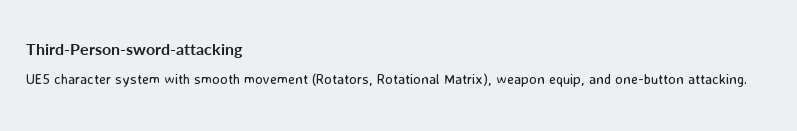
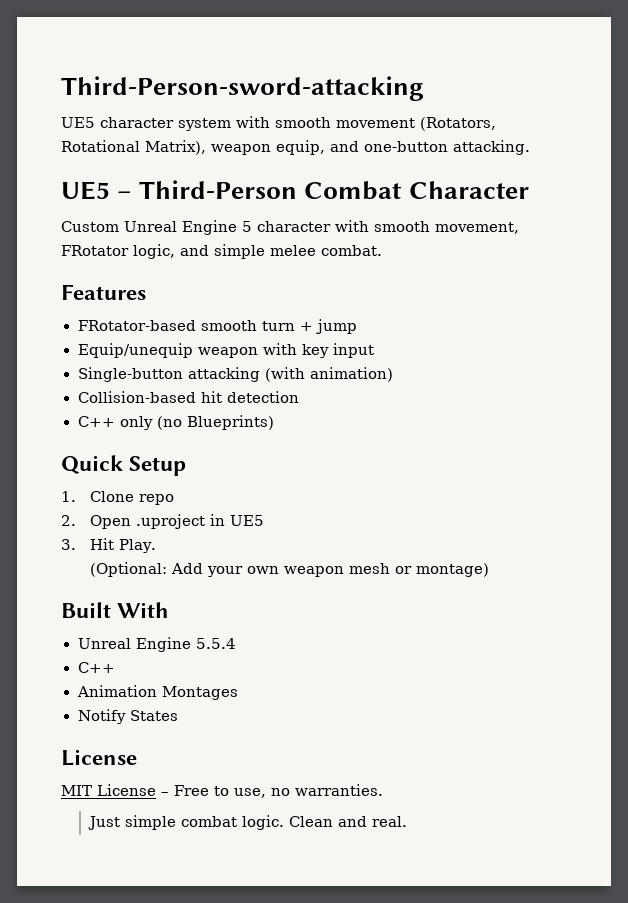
+ UE5 – Third-Person Combat Character
+ Custom Unreal Engine 5 character with smooth movement, FRotator logic, and simple melee combat.
+ Features
+ FRotator-based smooth turn + jump
+ Equip/unequip weapon with key input
+ Single-button attacking (with animation)
+ Collision-based hit detection
+ C++ only (no Blueprints)
+ Quick Setup
+ 1. Clone repo
+ 2. Open .uproject in UE5
+ 3. Hit Play.
+ (Optional: Add your own weapon mesh or montage)
+ Built With
+ Unreal Engine 5.5.4
+ C++
+ Animation Montages
+ Notify States
+ License
+ MIT License – Free to use, no warranties.
+ Just simple combat logic. Clean and real.

